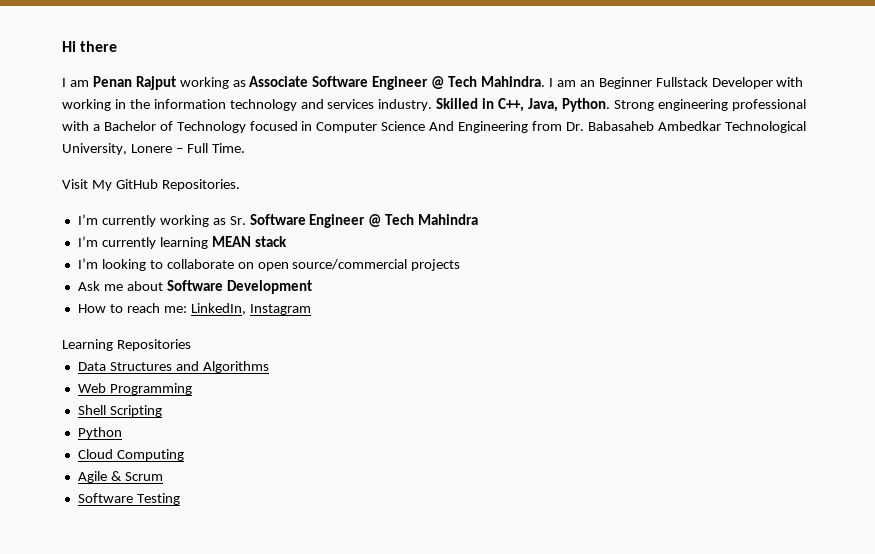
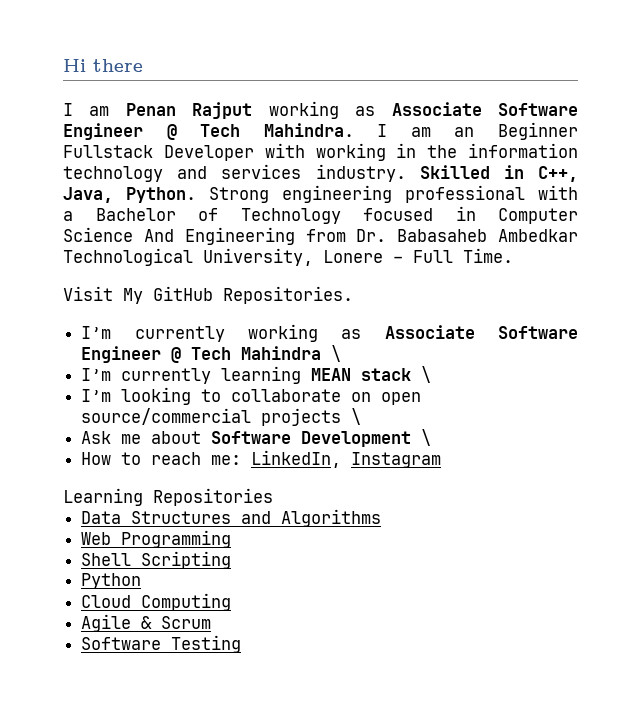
- I’m currently working as Sr. Software Engineer @ Tech Mahindra
+ I’m currently working as Associate Software Engineer @ Tech Mahindra \
- I’m currently learning MEAN stack
+ I’m currently learning MEAN stack \
- I’m looking to collaborate on open source/commercial projects
+ I’m looking to collaborate on open source/commercial projects \
- Ask me about Software Development
+ Ask me about Software Development \

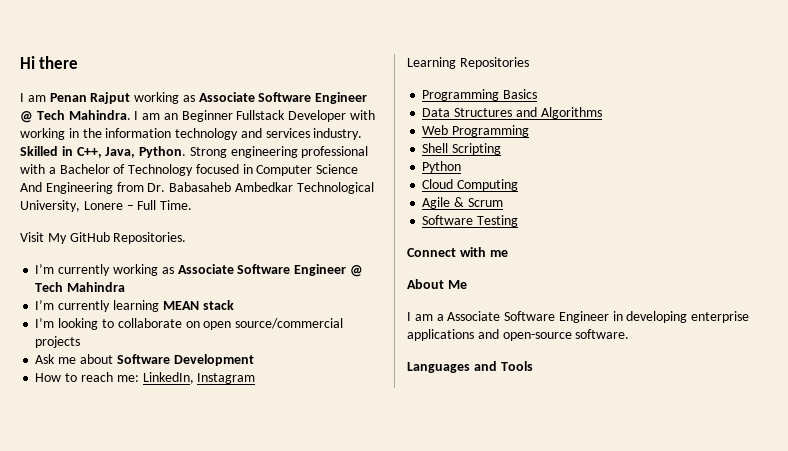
- I’m currently working as Associate Software Engineer @ Tech Mahindra \
+ I’m currently working as Associate Software Engineer @ Tech Mahindra
- I’m currently learning MEAN stack \
+ I’m currently learning MEAN stack
- I’m looking to collaborate on open source/commercial projects \
+ I’m looking to collaborate on open source/commercial projects
- Ask me about Software Development \
+ Ask me about Software Development
+ Programming Basics
+ Connect with me
+ About Me
+ I am a Associate Software Engineer in developing enterprise applications and open-source software.
+ Languages and Tools

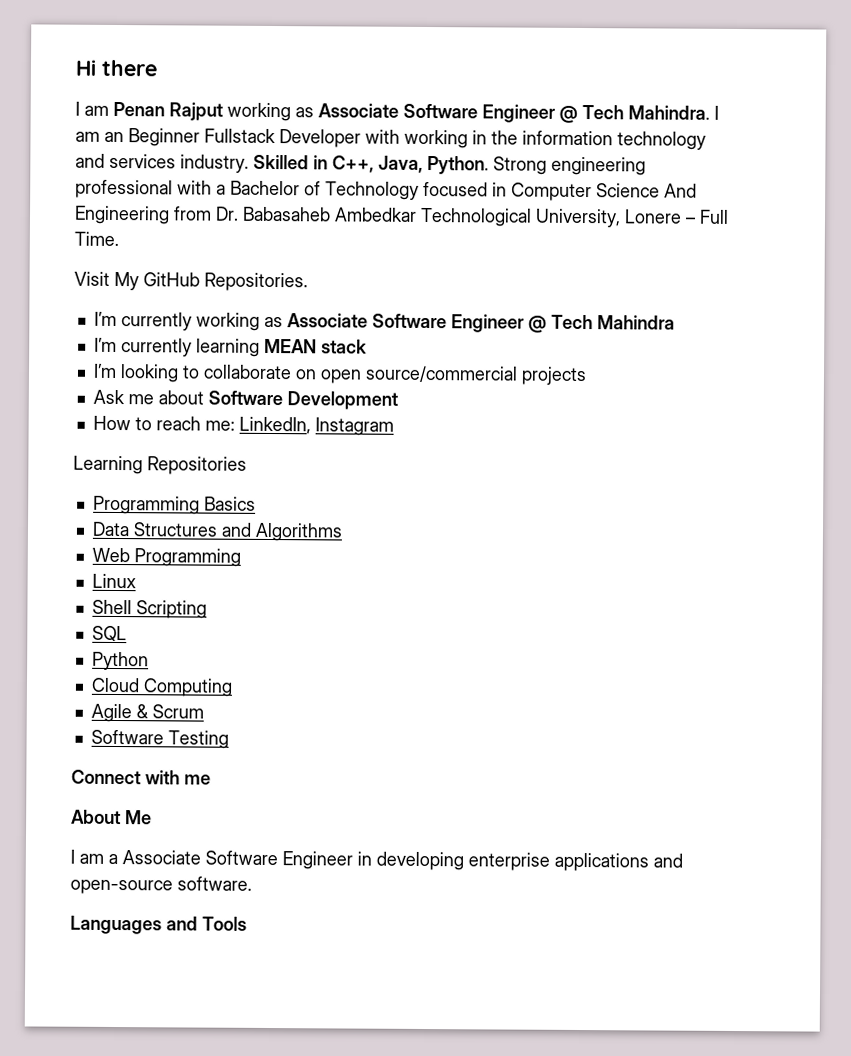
+ Linux
+ SQL

